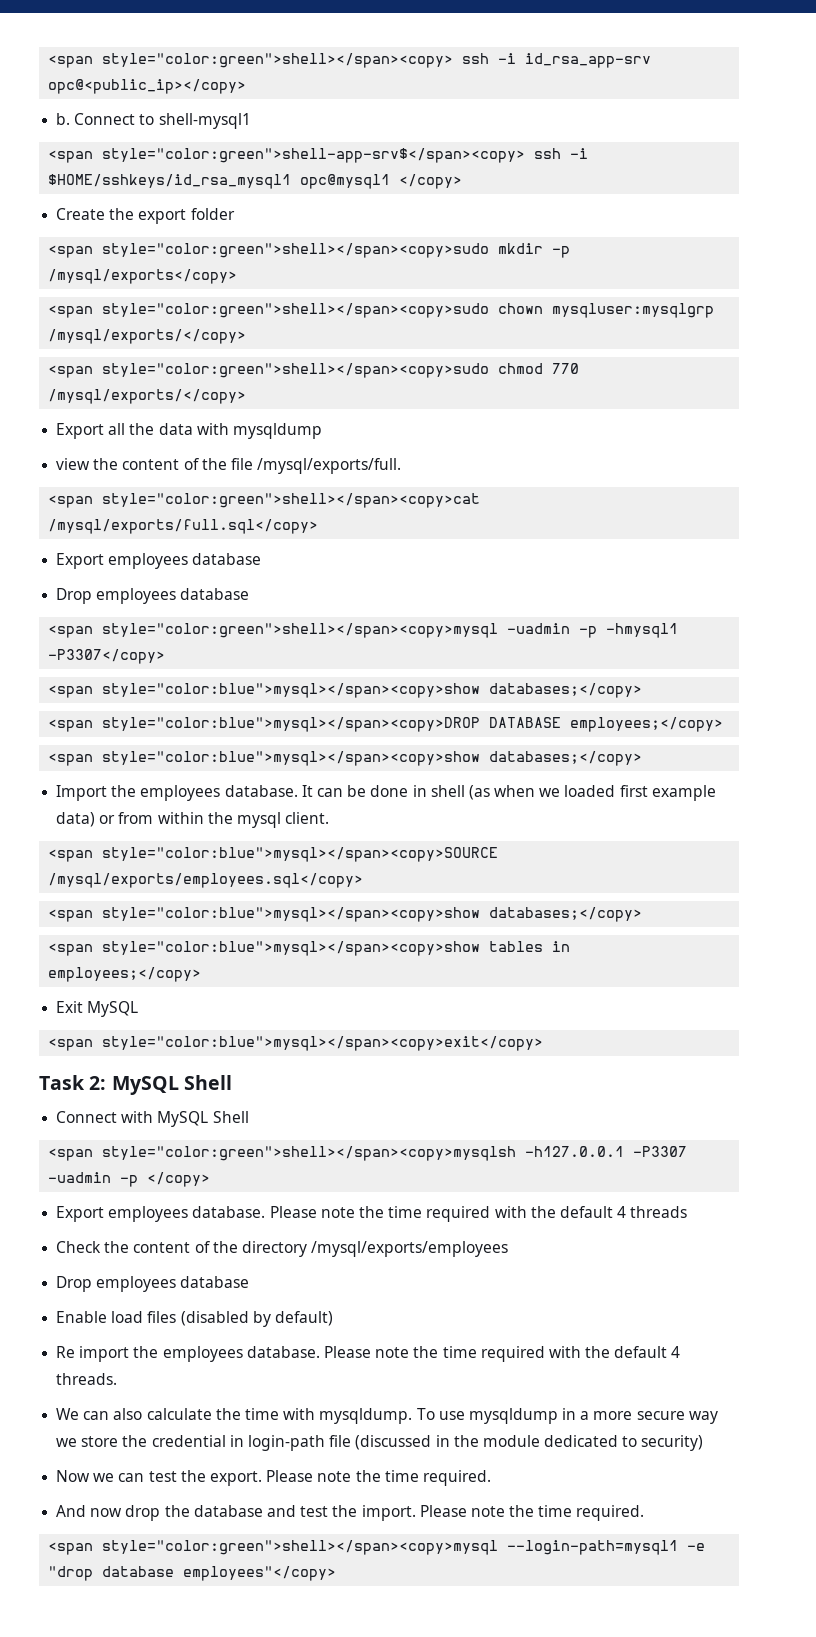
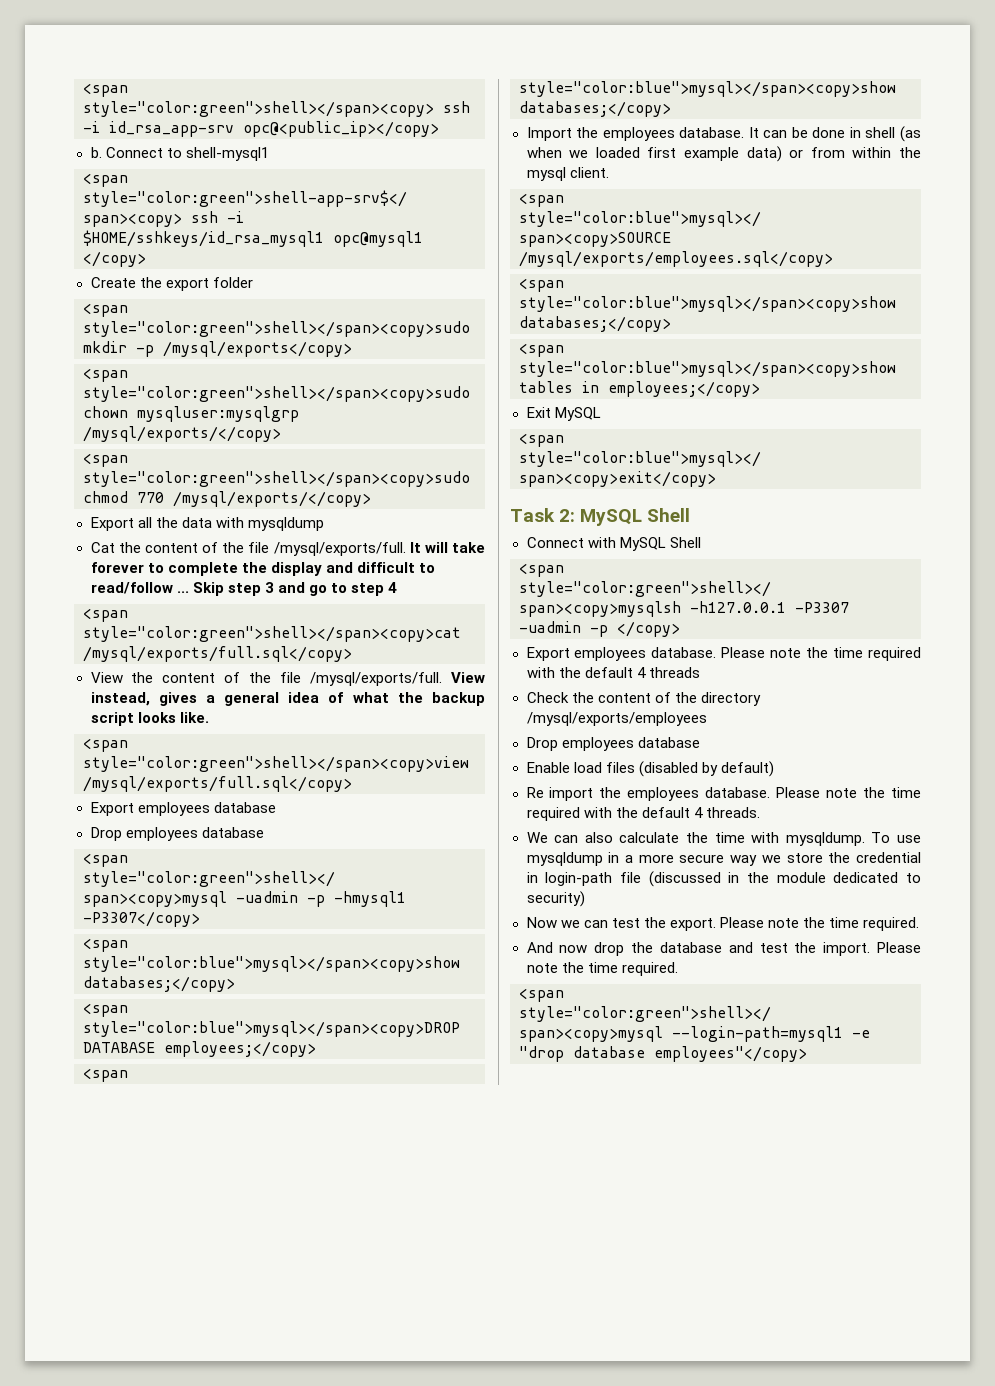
- view the content of the file /mysql/exports/full.
+ Cat the content of the file /mysql/exports/full. It will take forever to complete the display and difficult to read/follow ... Skip step 3 and go to step 4
  <span style="color:green">shell></span><copy>cat /mysql/exports/full.sql</copy>
+ View the content of the file /mysql/exports/full. View instead, gives a general idea of what the backup script looks like.
+ <span style="color:green">shell></span><copy>view /mysql/exports/full.sql</copy>

